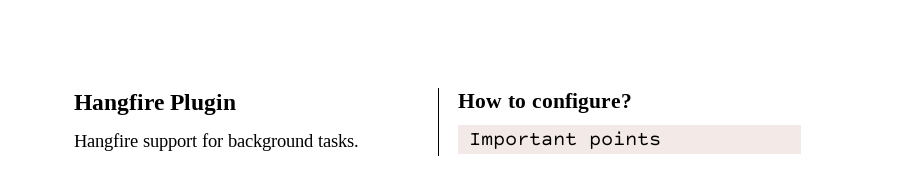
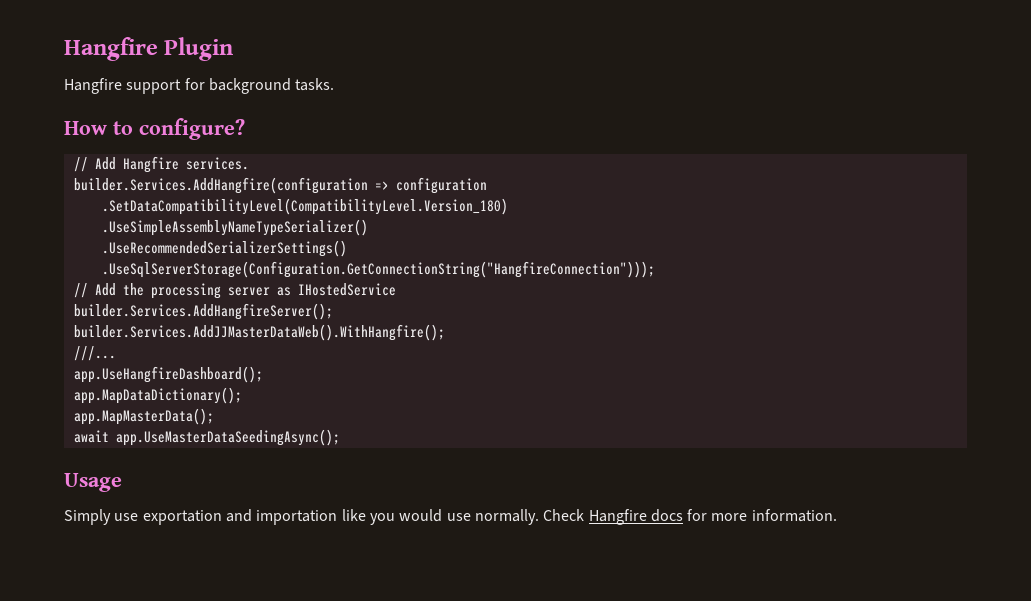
- Important points
+ // Add Hangfire services.
+ builder.Services.AddHangfire(configuration => configuration
+ .SetDataCompatibilityLevel(CompatibilityLevel.Version_180)
+ .UseSimpleAssemblyNameTypeSerializer()
+ .UseRecommendedSerializerSettings()
+ .UseSqlServerStorage(Configuration.GetConnectionString("HangfireConnection")));
+ // Add the processing server as IHostedService
+ builder.Services.AddHangfireServer();
+ builder.Services.AddJJMasterDataWeb().WithHangfire();
+ ///...
+ app.UseHangfireDashboard();
+ app.MapDataDictionary();
+ app.MapMasterData();
+ await app.UseMasterDataSeedingAsync();
+ Usage
+ Simply use exportation and importation like you would use normally. Check Hangfire docs for more information.

